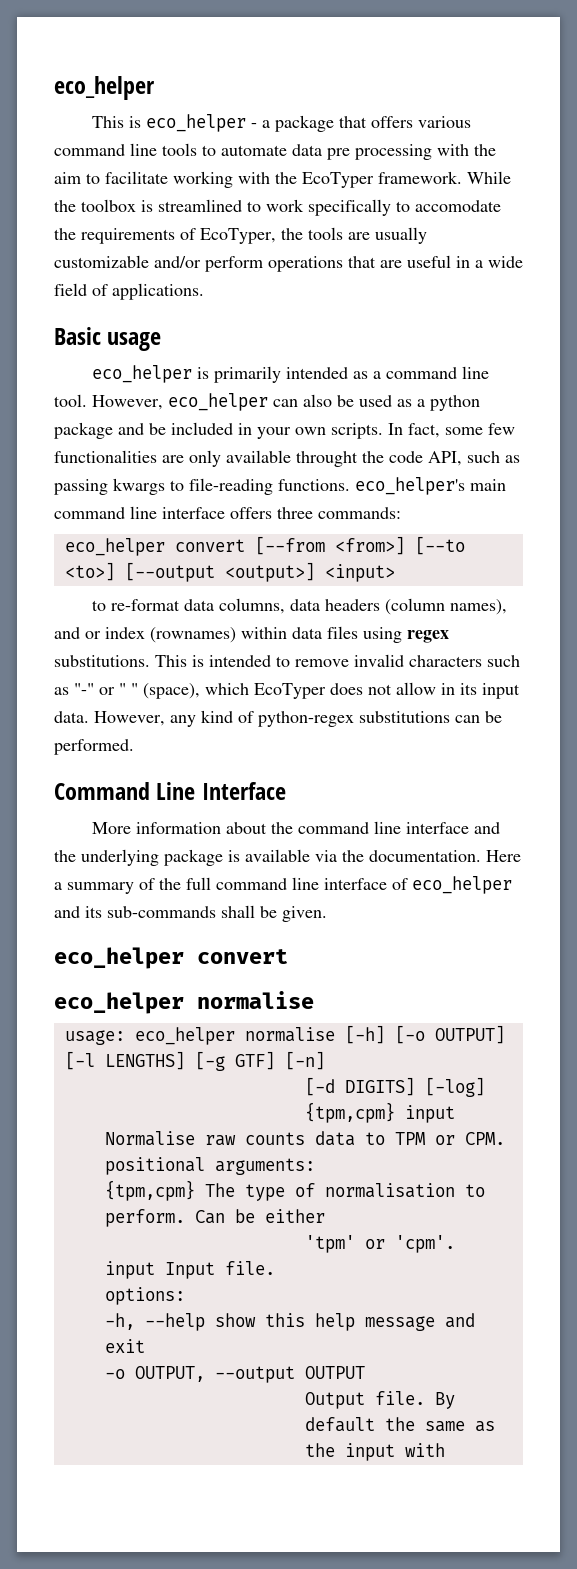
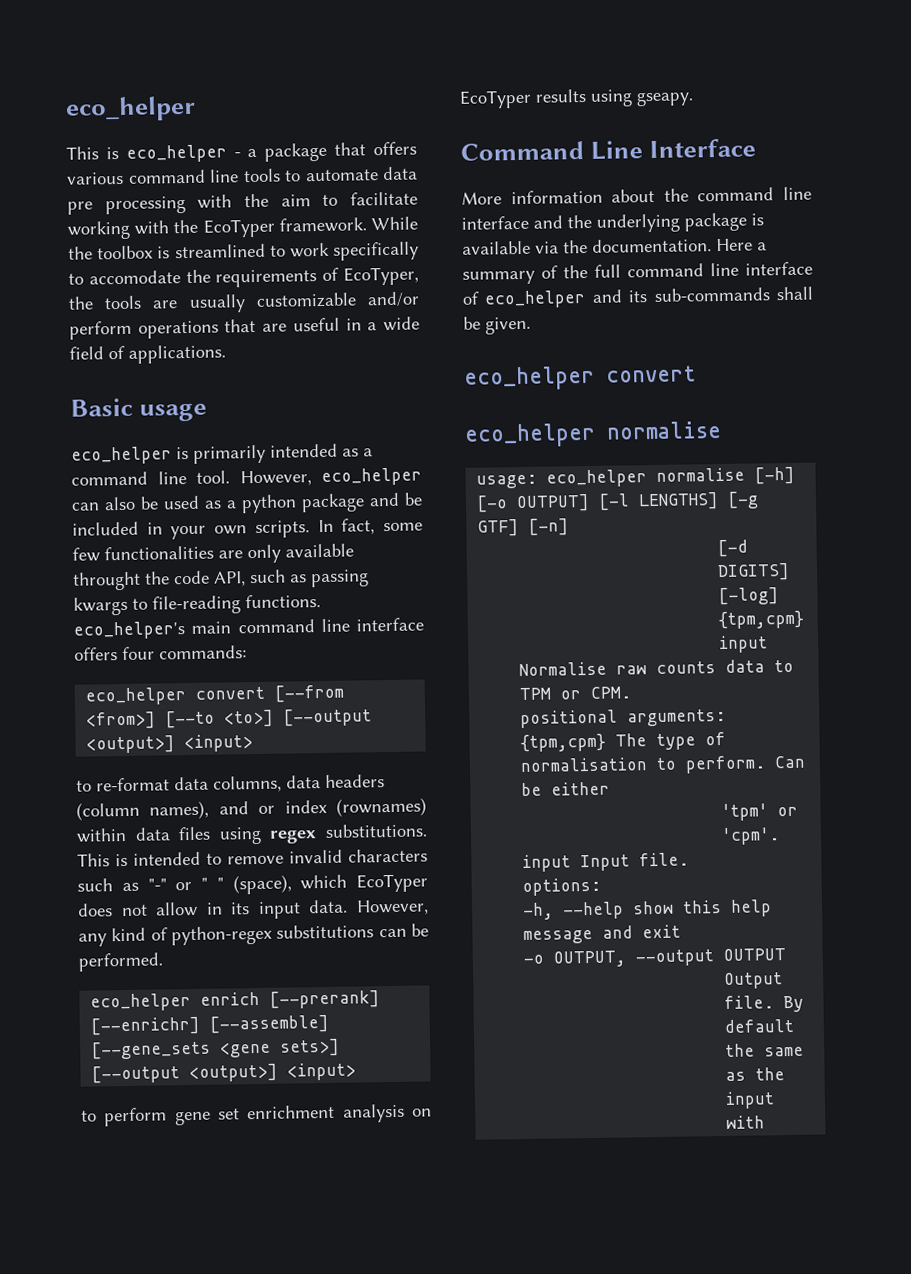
- In fact, some few functionalities are only available throught the code API, such as passing kwargs to file-reading functions. eco_helper's main command line interface offers three commands:
+ In fact, some few functionalities are only available throught the code API, such as passing kwargs to file-reading functions. eco_helper's main command line interface offers four commands:
+ eco_helper enrich [--prerank] [--enrichr] [--assemble] [--gene_sets <gene sets>] [--output <output>] <input>
+ to perform gene set enrichment analysis on EcoTyper results using gseapy.

